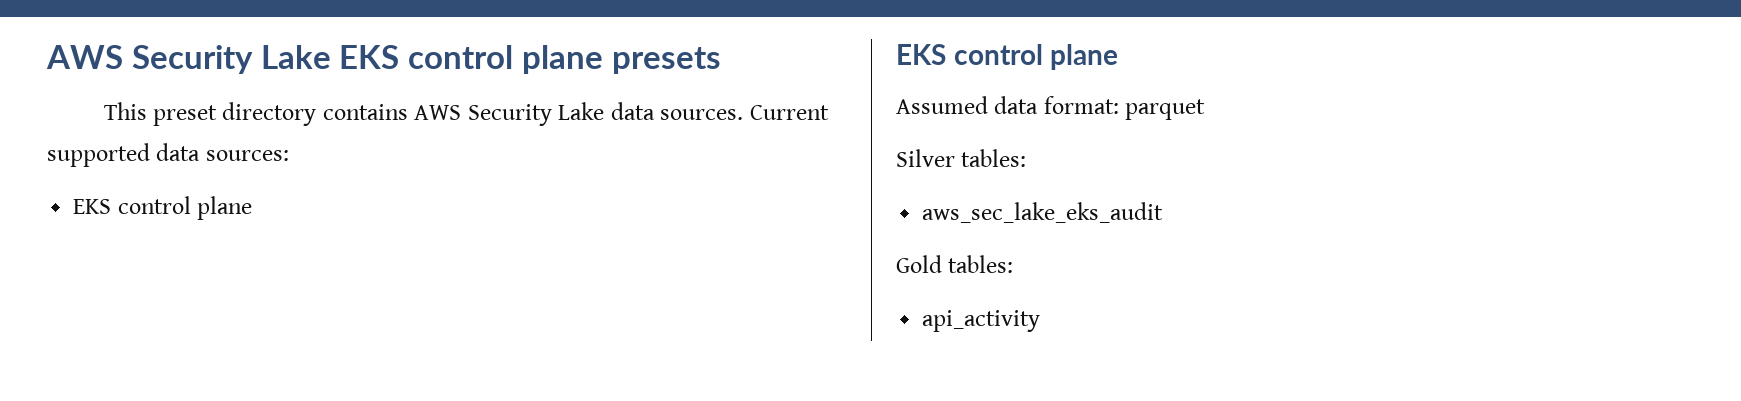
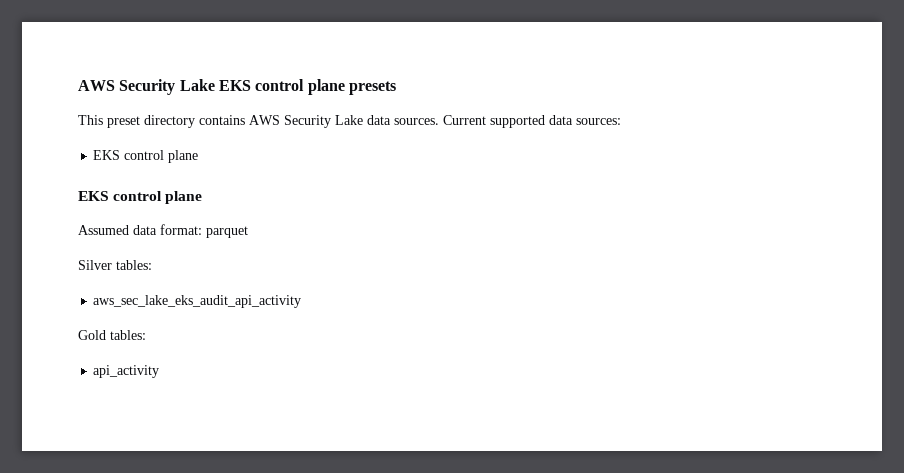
- aws_sec_lake_eks_audit
+ aws_sec_lake_eks_audit_api_activity

